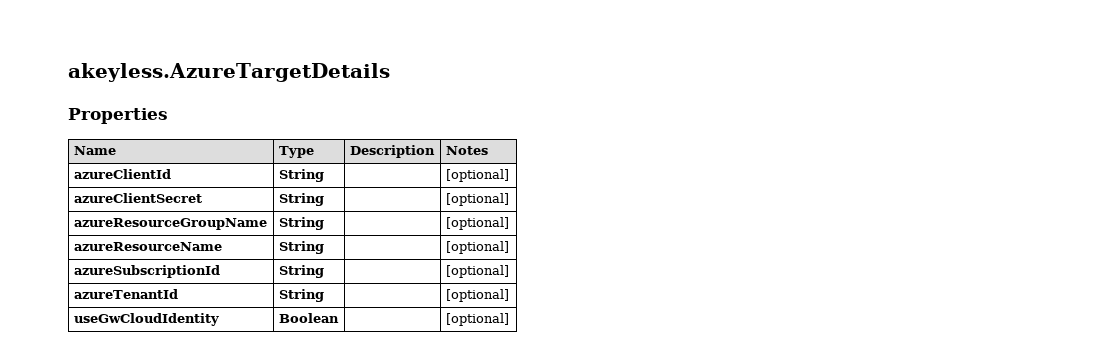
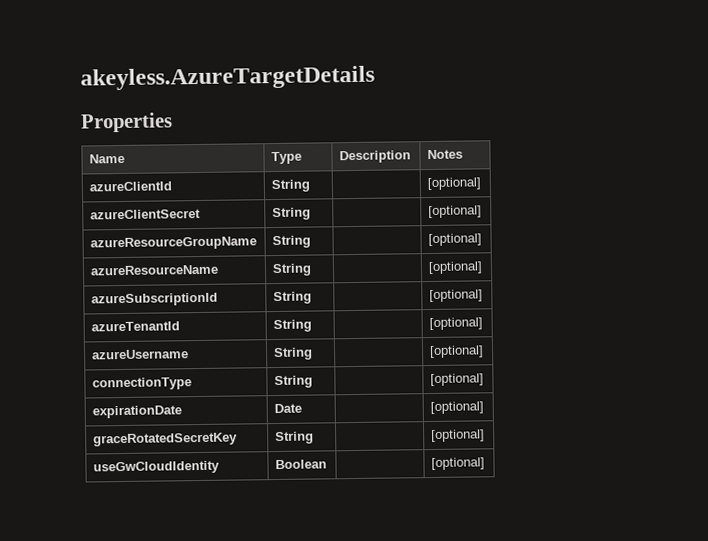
+ azureUsername | String | | [optional]
+ connectionType | String | | [optional]
+ expirationDate | Date | | [optional]
+ graceRotatedSecretKey | String | | [optional]

